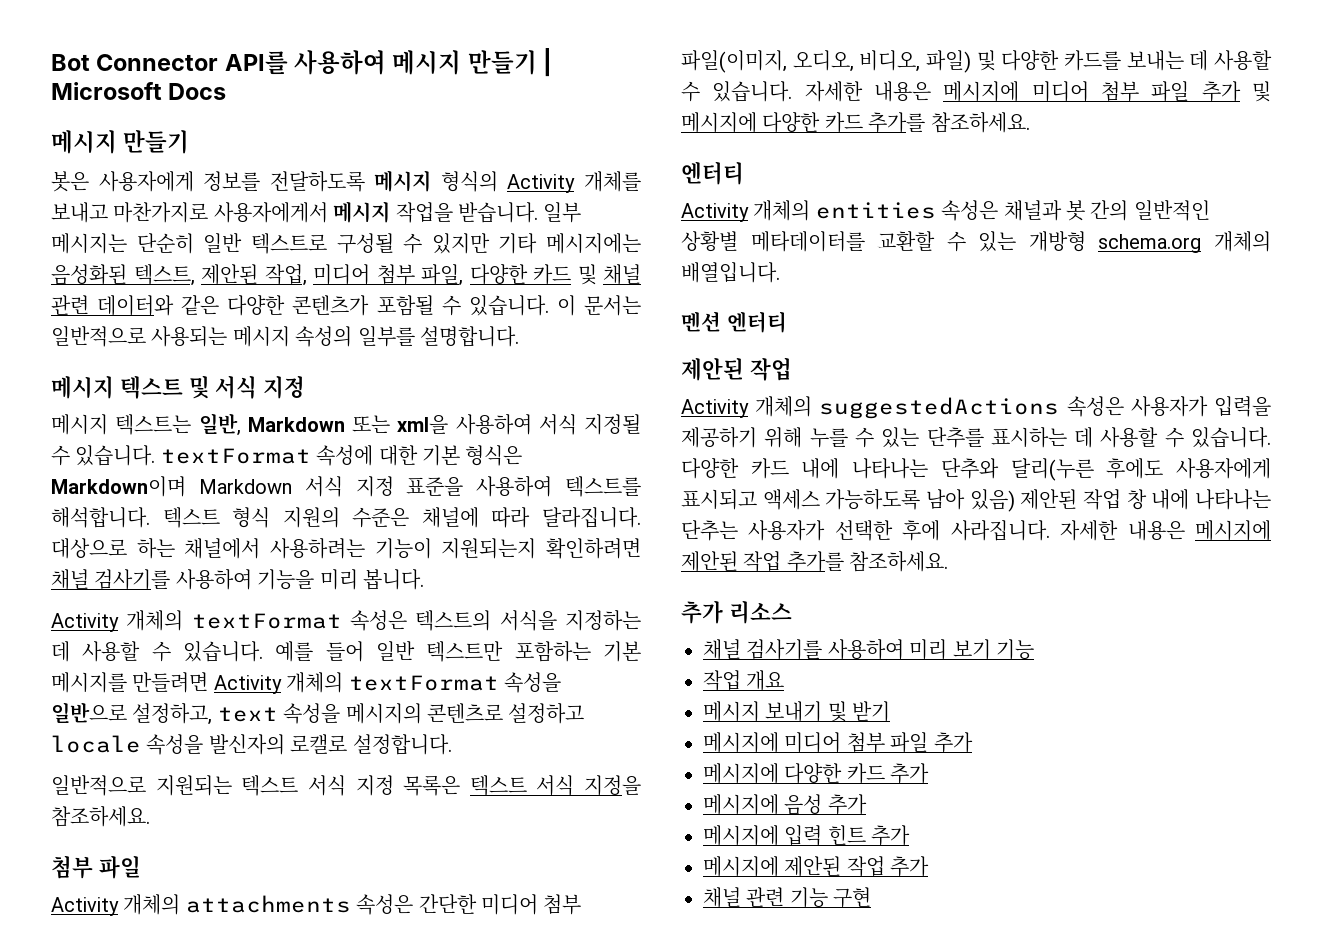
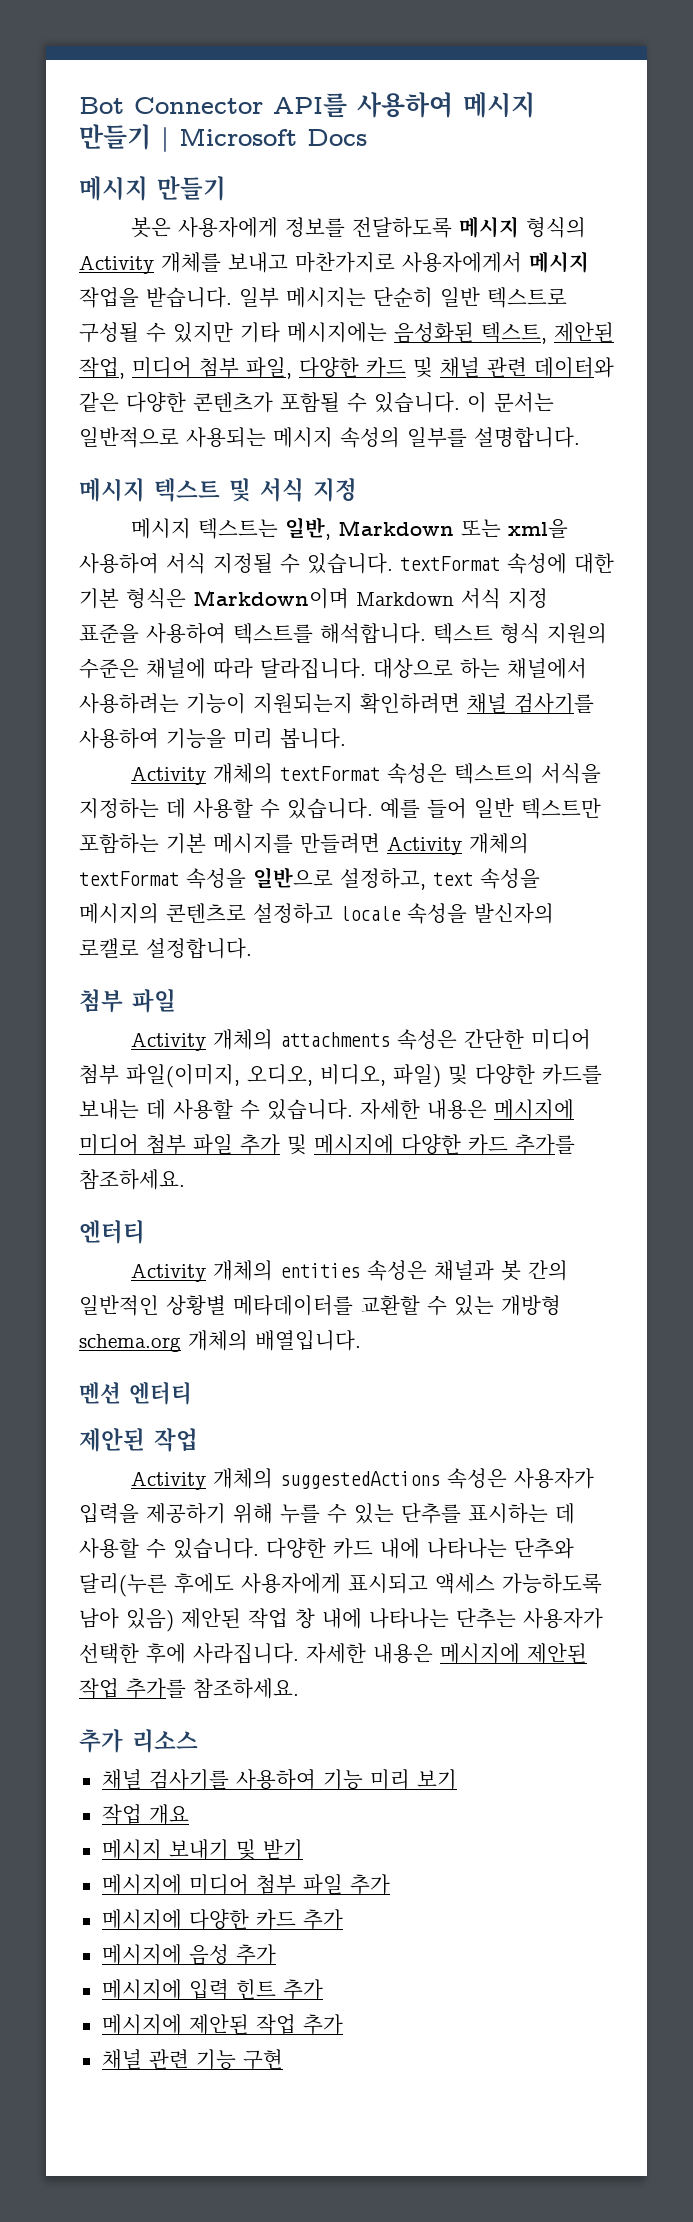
- 일반적으로 지원되는 텍스트 서식 지정 목록은 텍스트 서식 지정을 참조하세요.
- 채널 검사기를 사용하여 미리 보기 기능
+ 채널 검사기를 사용하여 기능 미리 보기

